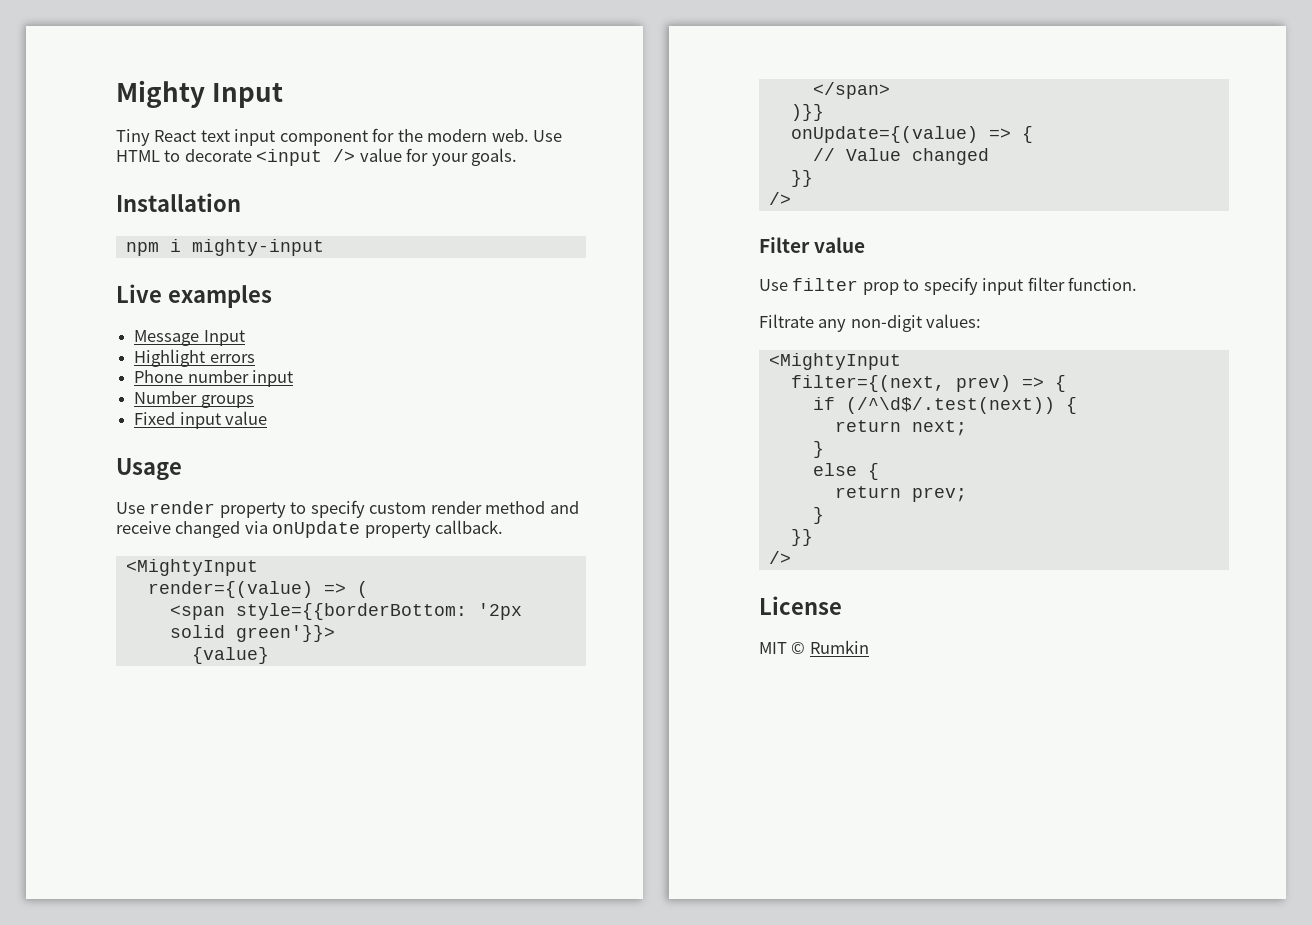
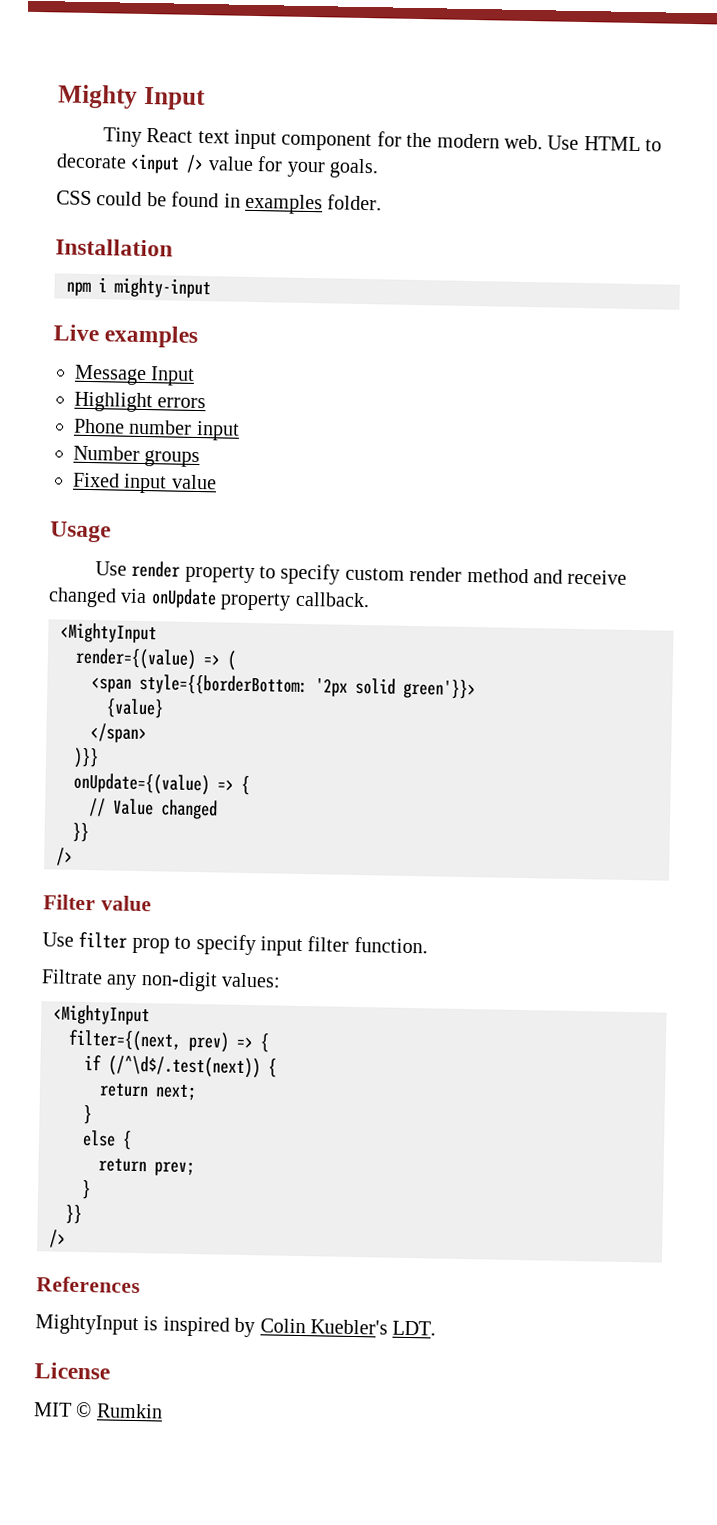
+ CSS could be found in examples folder.
+ References
+ MightyInput is inspired by Colin Kuebler's LDT.

